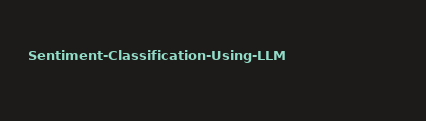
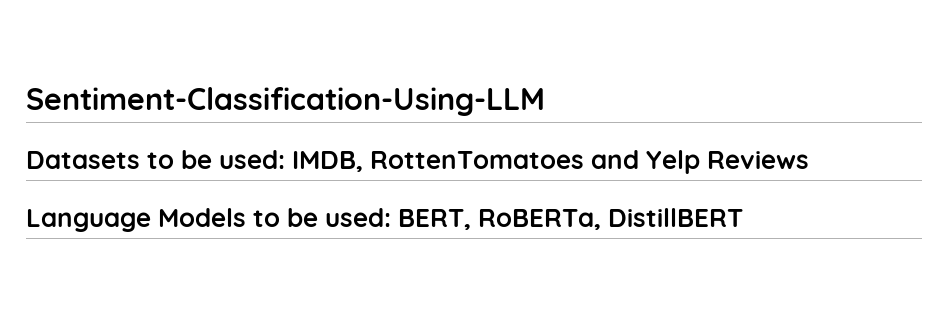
+ Datasets to be used: IMDB, RottenTomatoes and Yelp Reviews
+ Language Models to be used: BERT, RoBERTa, DistillBERT

